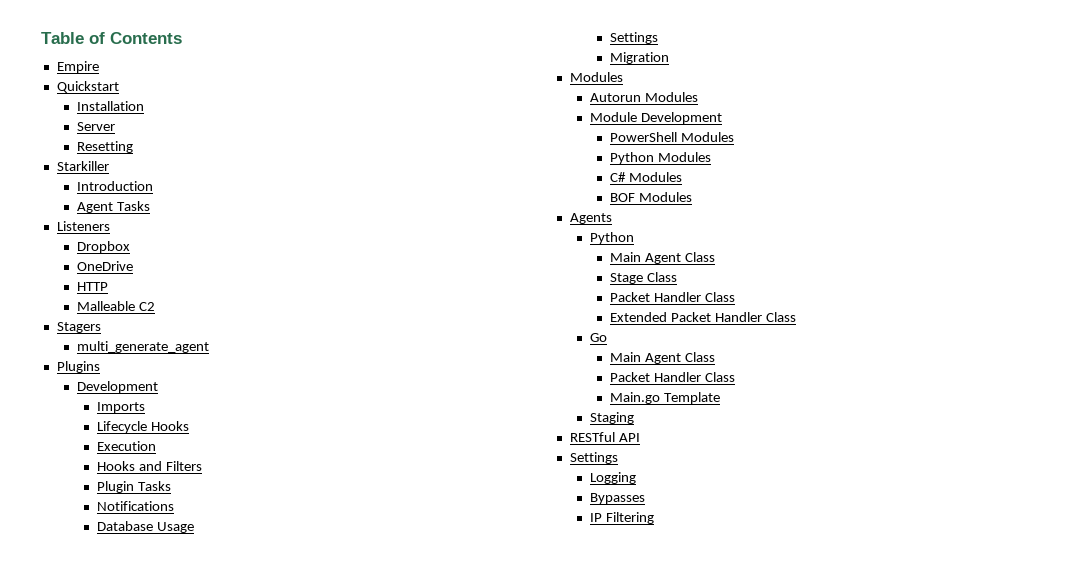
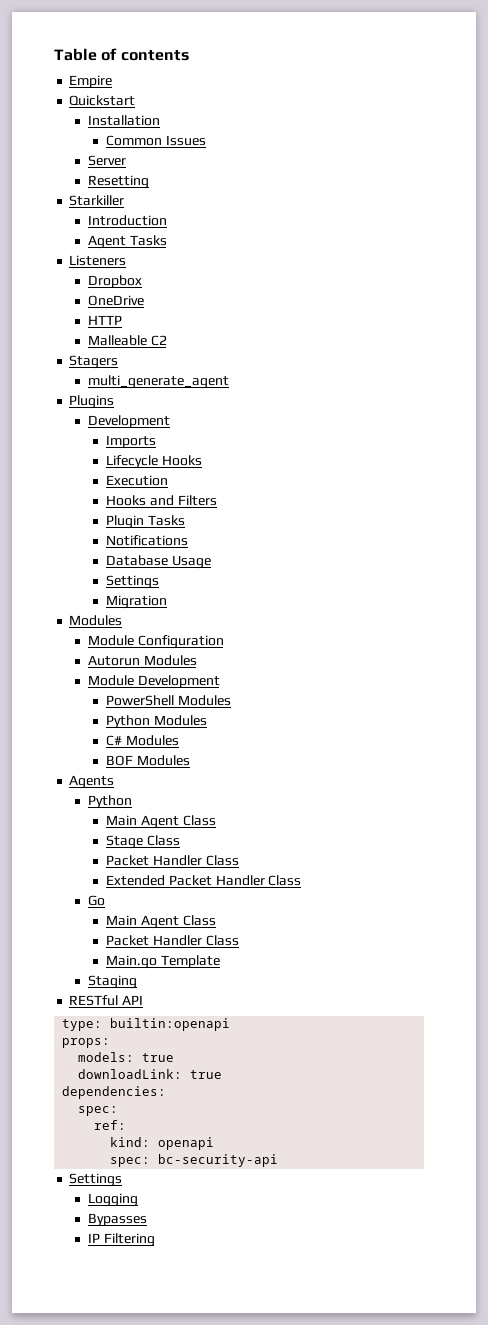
- Table of Contents
+ Table of contents
+ Common Issues
+ Module Configuration
+ type: builtin:openapi
+ props:
+ models: true
+ downloadLink: true
+ dependencies:
+ spec:
+ ref:
+ kind: openapi
+ spec: bc-security-api

